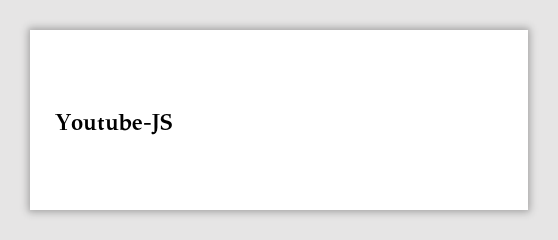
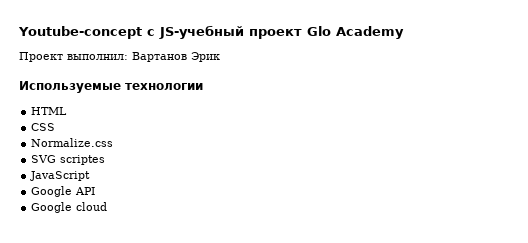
- Youtube-JS
+ Youtube-concept c JS-учебный проект Glo Academy
+ Проект выполнил: Вартанов Эрик
+ Используемые технологии
+ HTML
+ CSS
+ Normalize.css
+ SVG scriptes
+ JavaScript
+ Google API
+ Google cloud

